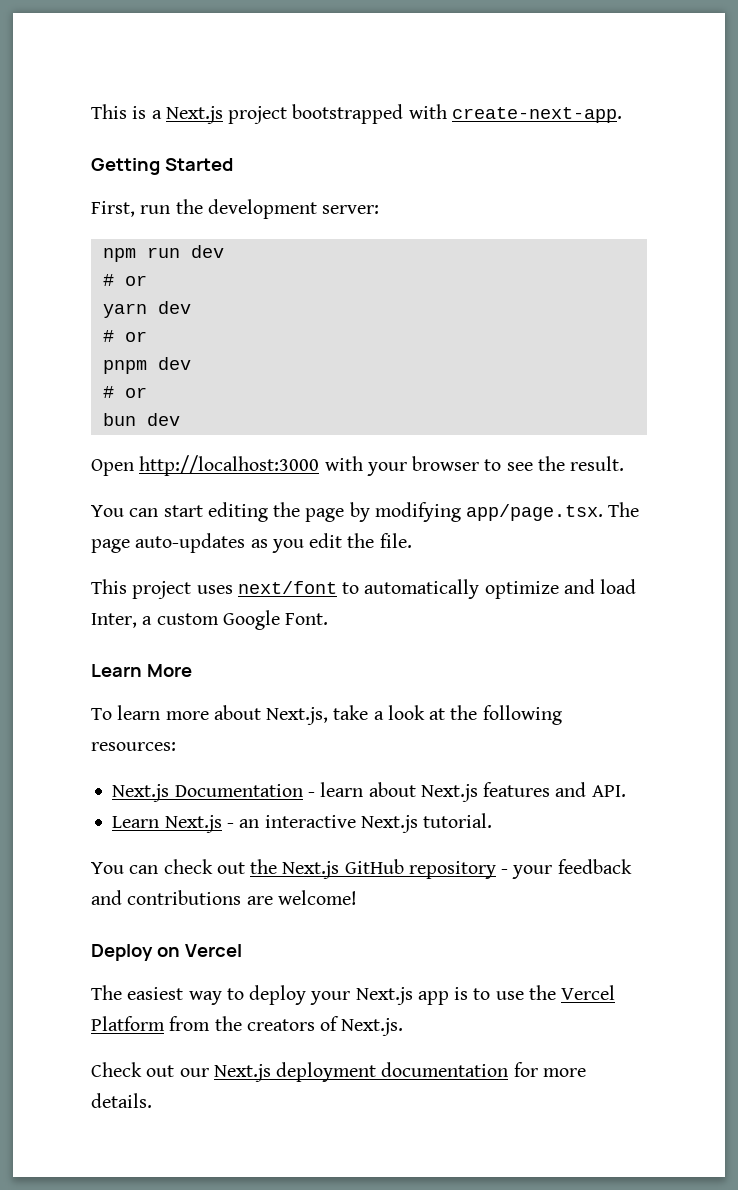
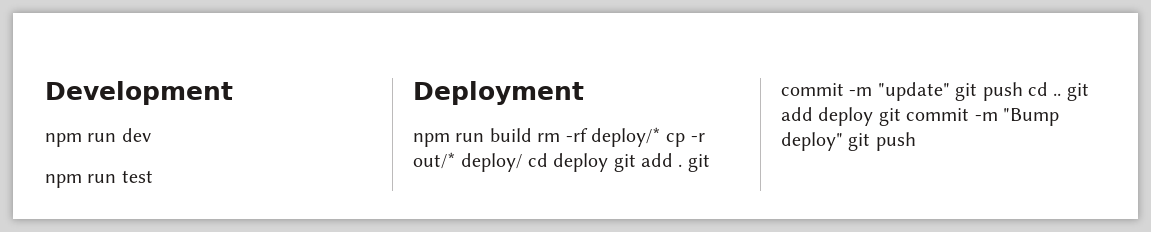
- This is a Next.js project bootstrapped with create-next-app.
- Getting Started
- First, run the development server:
+ Development
  npm run dev
- # or
- yarn dev
- # or
- pnpm dev
- # or
- bun dev
- Open http://localhost:3000 with your browser to see the result.
- You can start editing the page by modifying app/page.tsx. The page auto-updates as you edit the file.
- This project uses next/font to automatically optimize and load Inter, a custom Google Font.
- Learn More
- To learn more about Next.js, take a look at the following resources:
- Next.js Documentation - learn about Next.js features and API.
- Learn Next.js - an interactive Next.js tutorial.
- You can check out the Next.js GitHub repository - your feedback and contributions are welcome!
- Deploy on Vercel
- The easiest way to deploy your Next.js app is to use the Vercel Platform from the creators of Next.js.
- Check out our Next.js deployment documentation for more details.
+ npm run test
+ Deployment
+ npm run build rm -rf deploy/* cp -r out/* deploy/ cd deploy git add . git commit -m "update" git push cd .. git add deploy git commit -m "Bump deploy" git push

